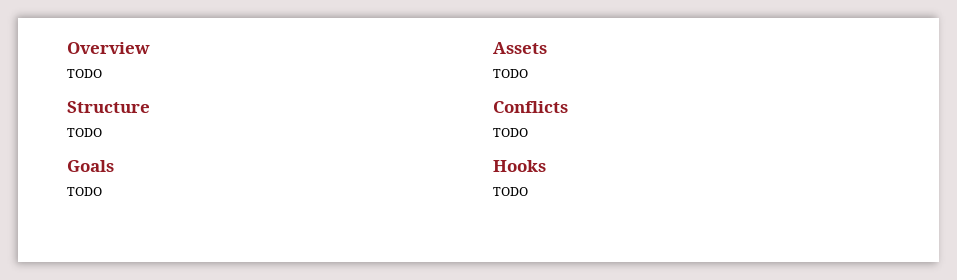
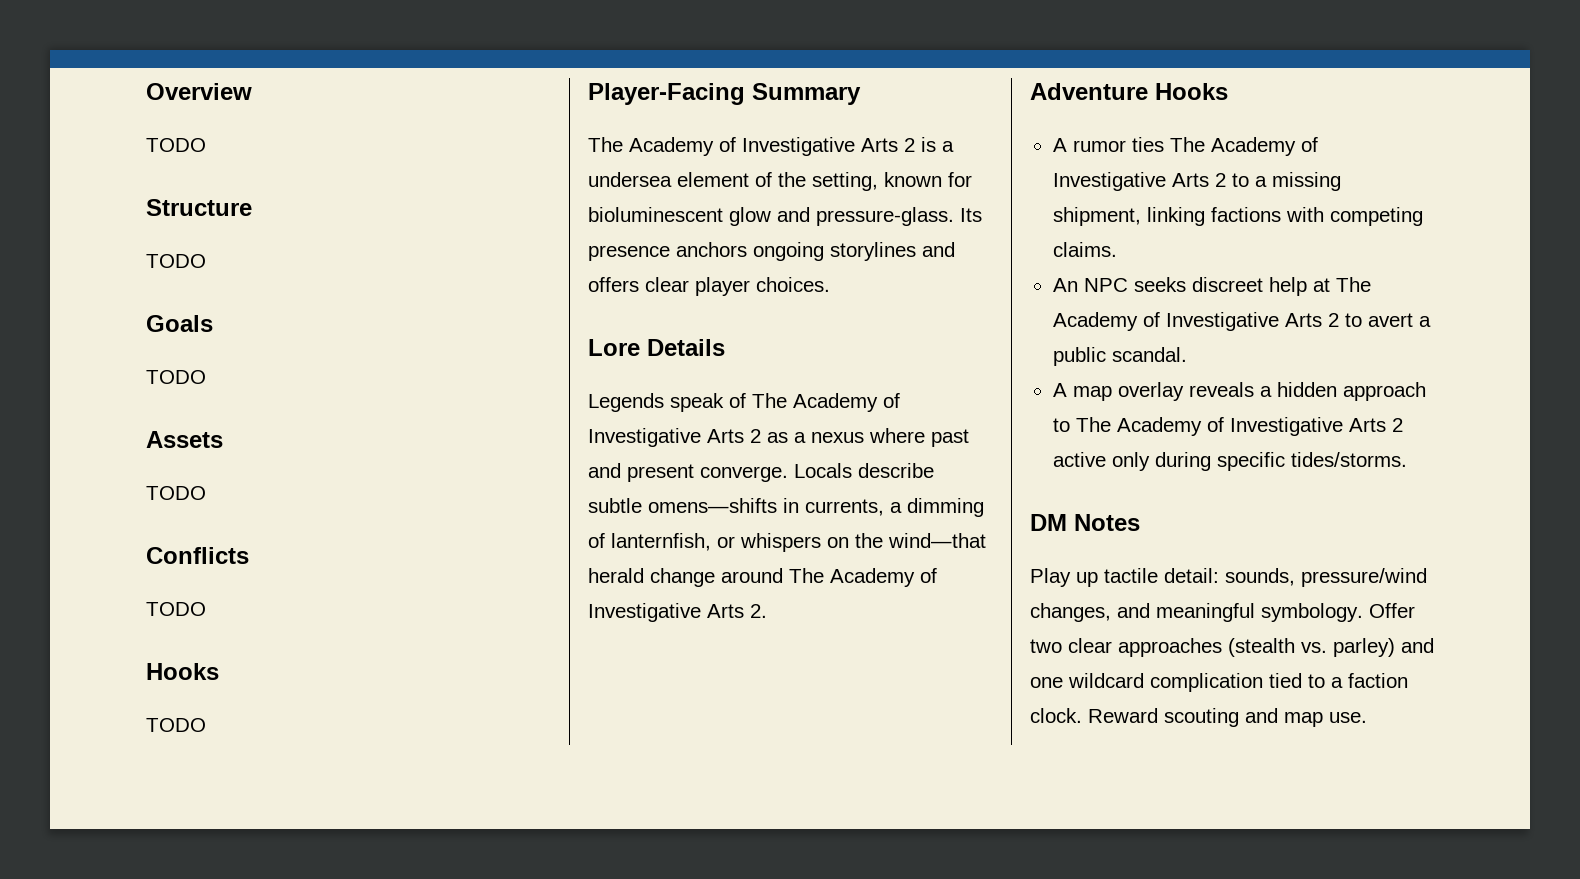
+ Player-Facing Summary
+ The Academy of Investigative Arts 2 is a undersea element of the setting, known for bioluminescent glow and pressure-glass. Its presence anchors ongoing storylines and offers clear player choices.
+ Lore Details
+ Legends speak of The Academy of Investigative Arts 2 as a nexus where past and present converge. Locals describe subtle omens—shifts in currents, a dimming of lanternfish, or whispers on the wind—that herald change around The Academy of Investigative Arts 2.
+ Adventure Hooks
+ A rumor ties The Academy of Investigative Arts 2 to a missing shipment, linking factions with competing claims.
+ An NPC seeks discreet help at The Academy of Investigative Arts 2 to avert a public scandal.
+ A map overlay reveals a hidden approach to The Academy of Investigative Arts 2 active only during specific tides/storms.
+ DM Notes
+ Play up tactile detail: sounds, pressure/wind changes, and meaningful symbology. Offer two clear approaches (stealth vs. parley) and one wildcard complication tied to a faction clock. Reward scouting and map use.

